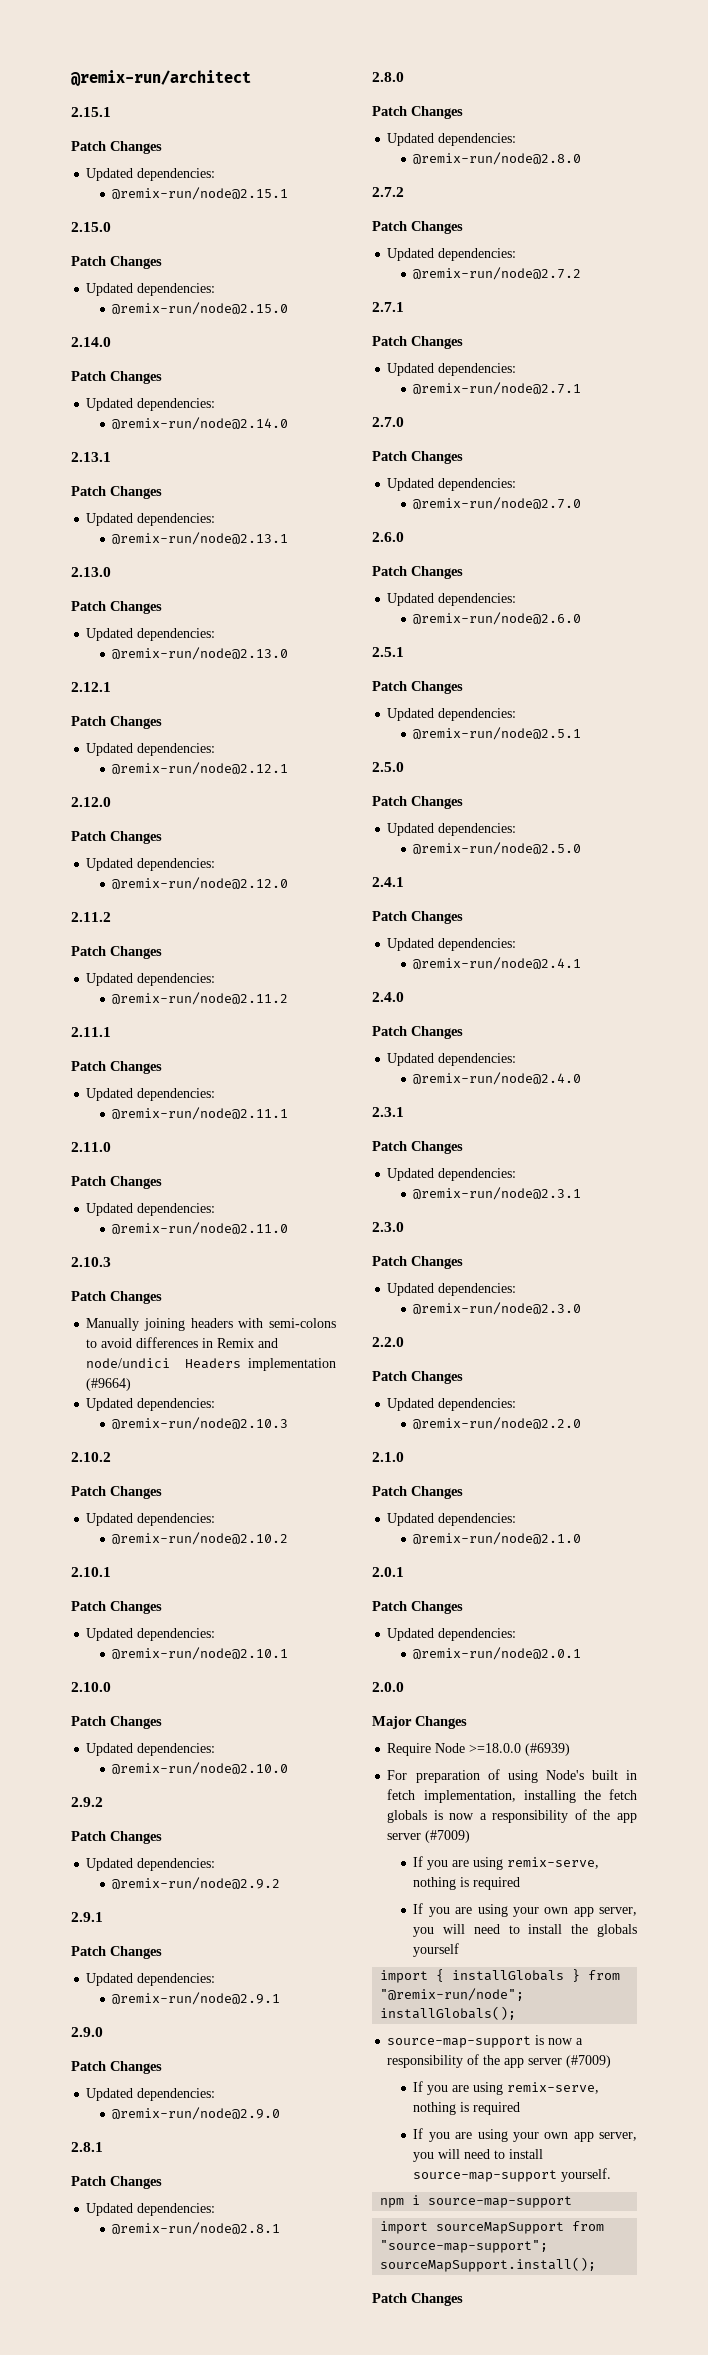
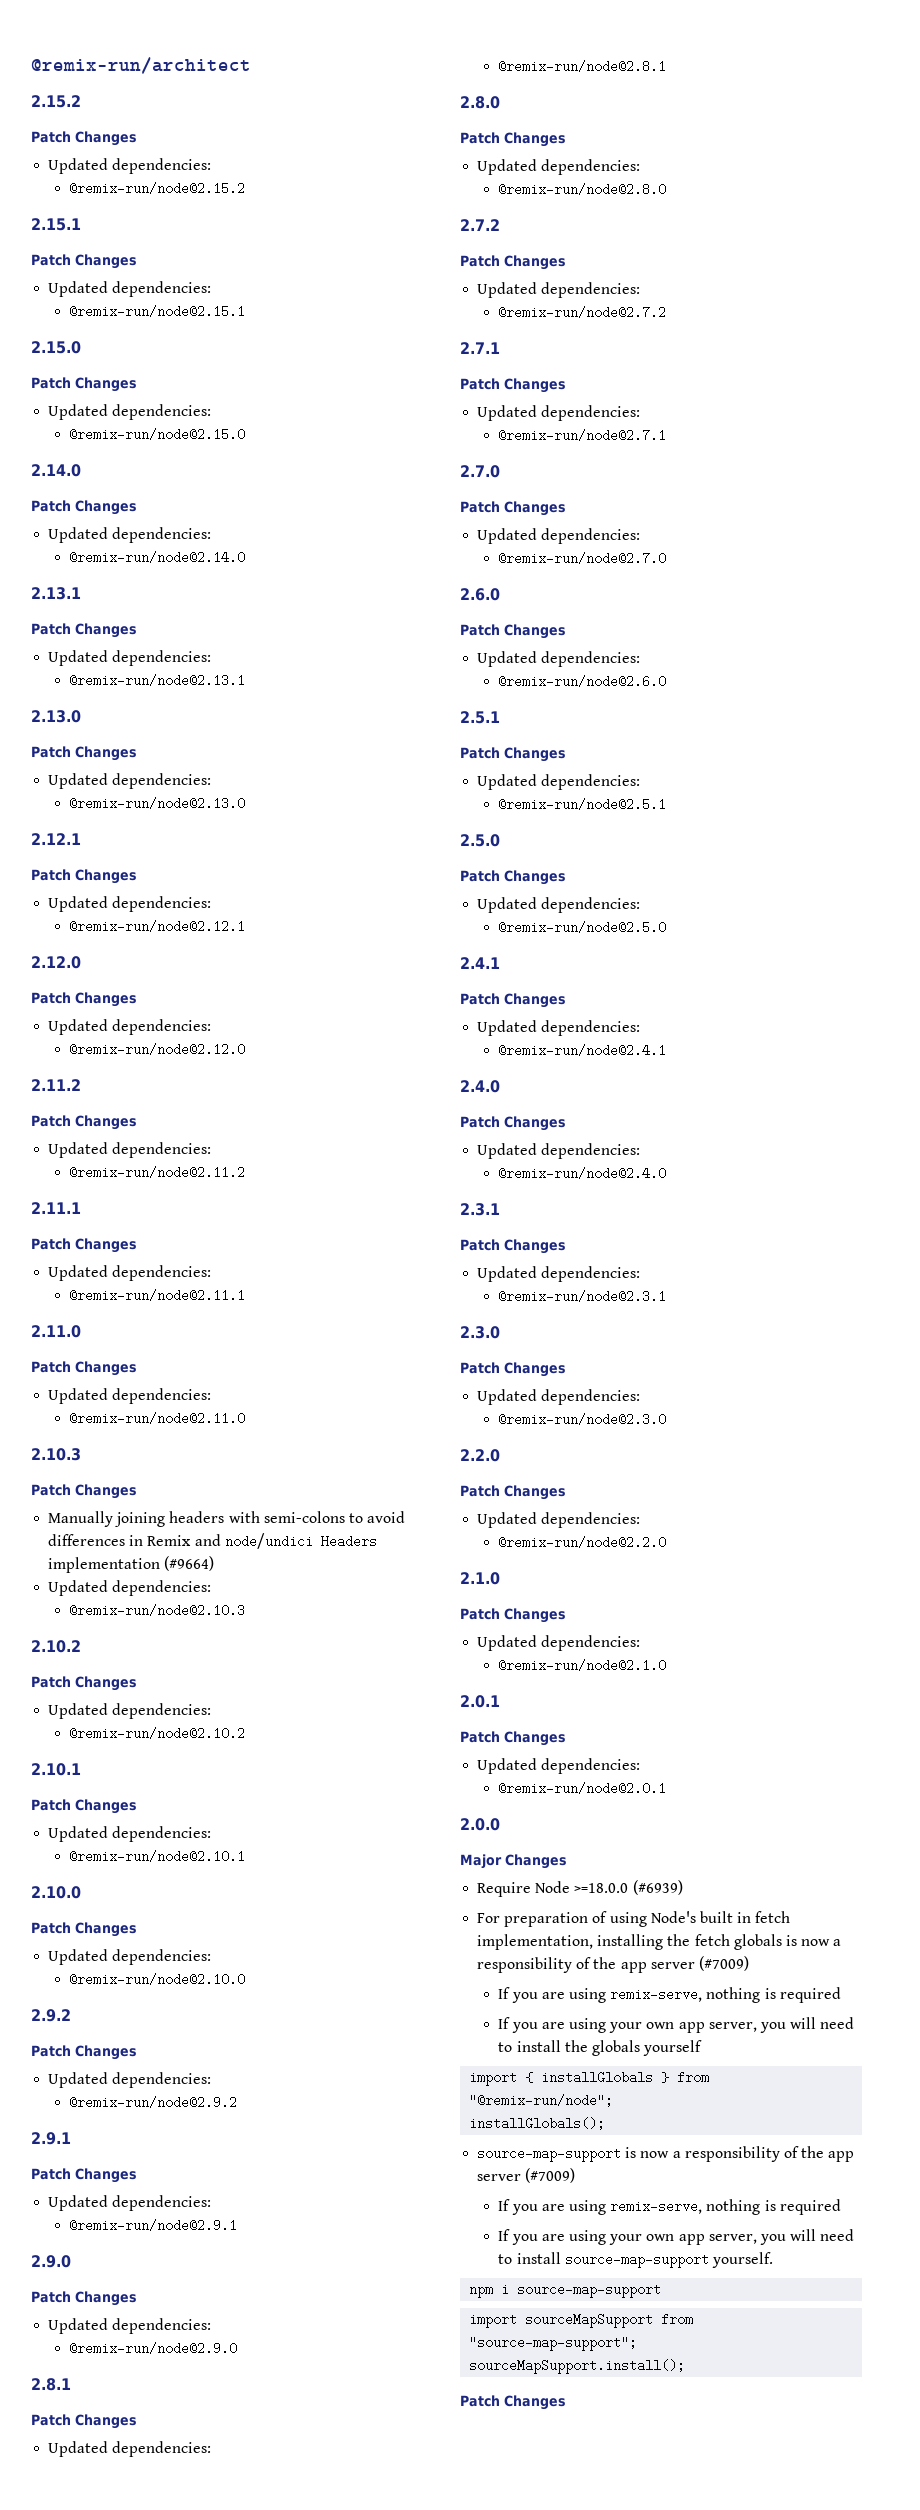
+ 2.15.2
+ Patch Changes
+ Updated dependencies:
+ @remix-run/node@2.15.2

